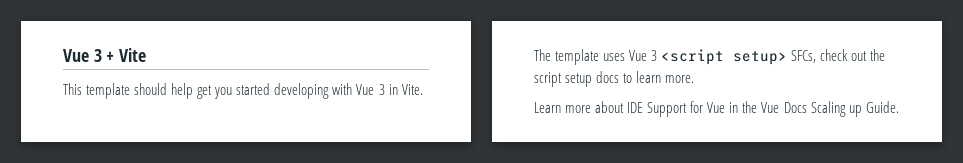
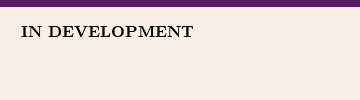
- Vue 3 + Vite
- This template should help get you started developing with Vue 3 in Vite. The template uses Vue 3 <script setup> SFCs, check out the script setup docs to learn more.
- Learn more about IDE Support for Vue in the Vue Docs Scaling up Guide.
+ IN DEVELOPMENT

